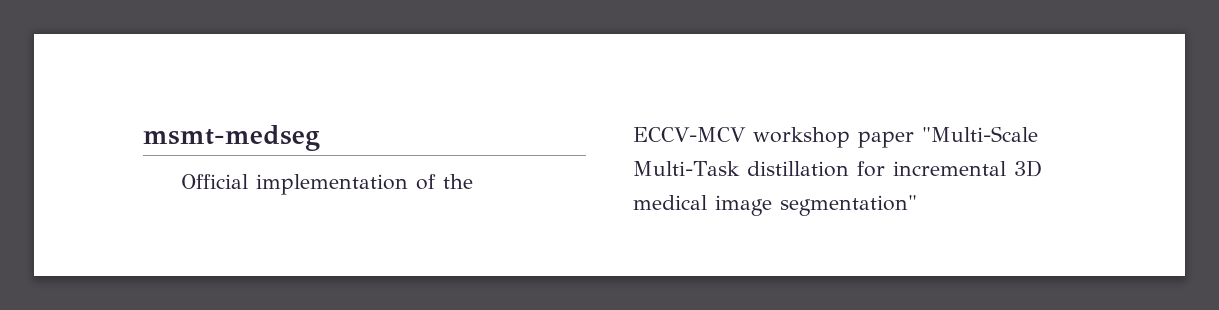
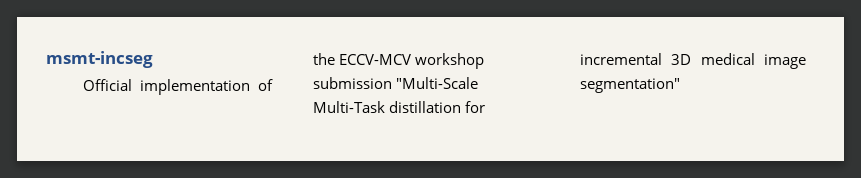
- msmt-medseg
+ msmt-incseg
- Official implementation of the ECCV-MCV workshop paper "Multi-Scale Multi-Task distillation for incremental 3D medical image segmentation"
+ Official implementation of the ECCV-MCV workshop submission "Multi-Scale Multi-Task distillation for incremental 3D medical image segmentation"

